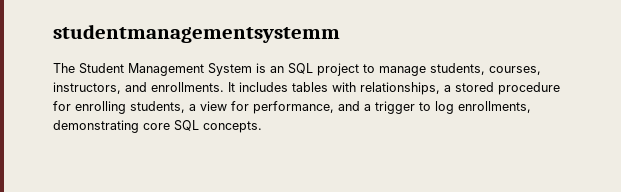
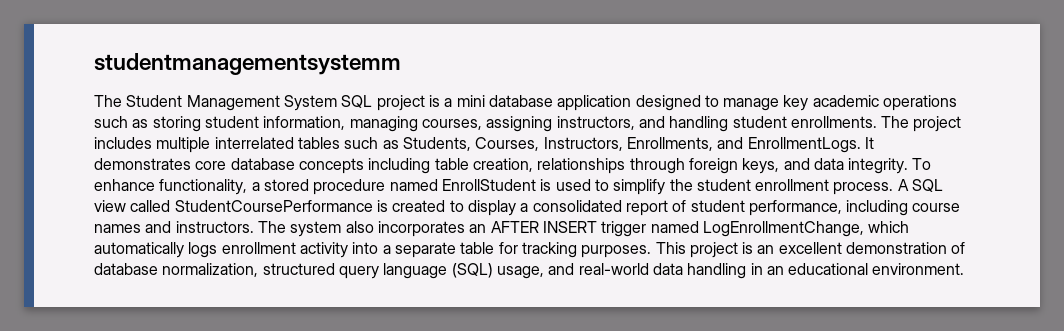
- The Student Management System is an SQL project to manage students, courses, instructors, and enrollments. It includes tables with relationships, a stored procedure for enrolling students, a view for performance, and a trigger to log enrollments, demonstrating core SQL concepts.
+ The Student Management System SQL project is a mini database application designed to manage key academic operations such as storing student information, managing courses, assigning instructors, and handling student enrollments. The project includes multiple interrelated tables such as Students, Courses, Instructors, Enrollments, and EnrollmentLogs. It demonstrates core database concepts including table creation, relationships through foreign keys, and data integrity. To enhance functionality, a stored procedure named EnrollStudent is used to simplify the student enrollment process. A SQL view called StudentCoursePerformance is created to display a consolidated report of student performance, including course names and instructors. The system also incorporates an AFTER INSERT trigger named LogEnrollmentChange, which automatically logs enrollment activity into a separate table for tracking purposes. This project is an excellent demonstration of database normalization, structured query language (SQL) usage, and real-world data handling in an educational environment.

